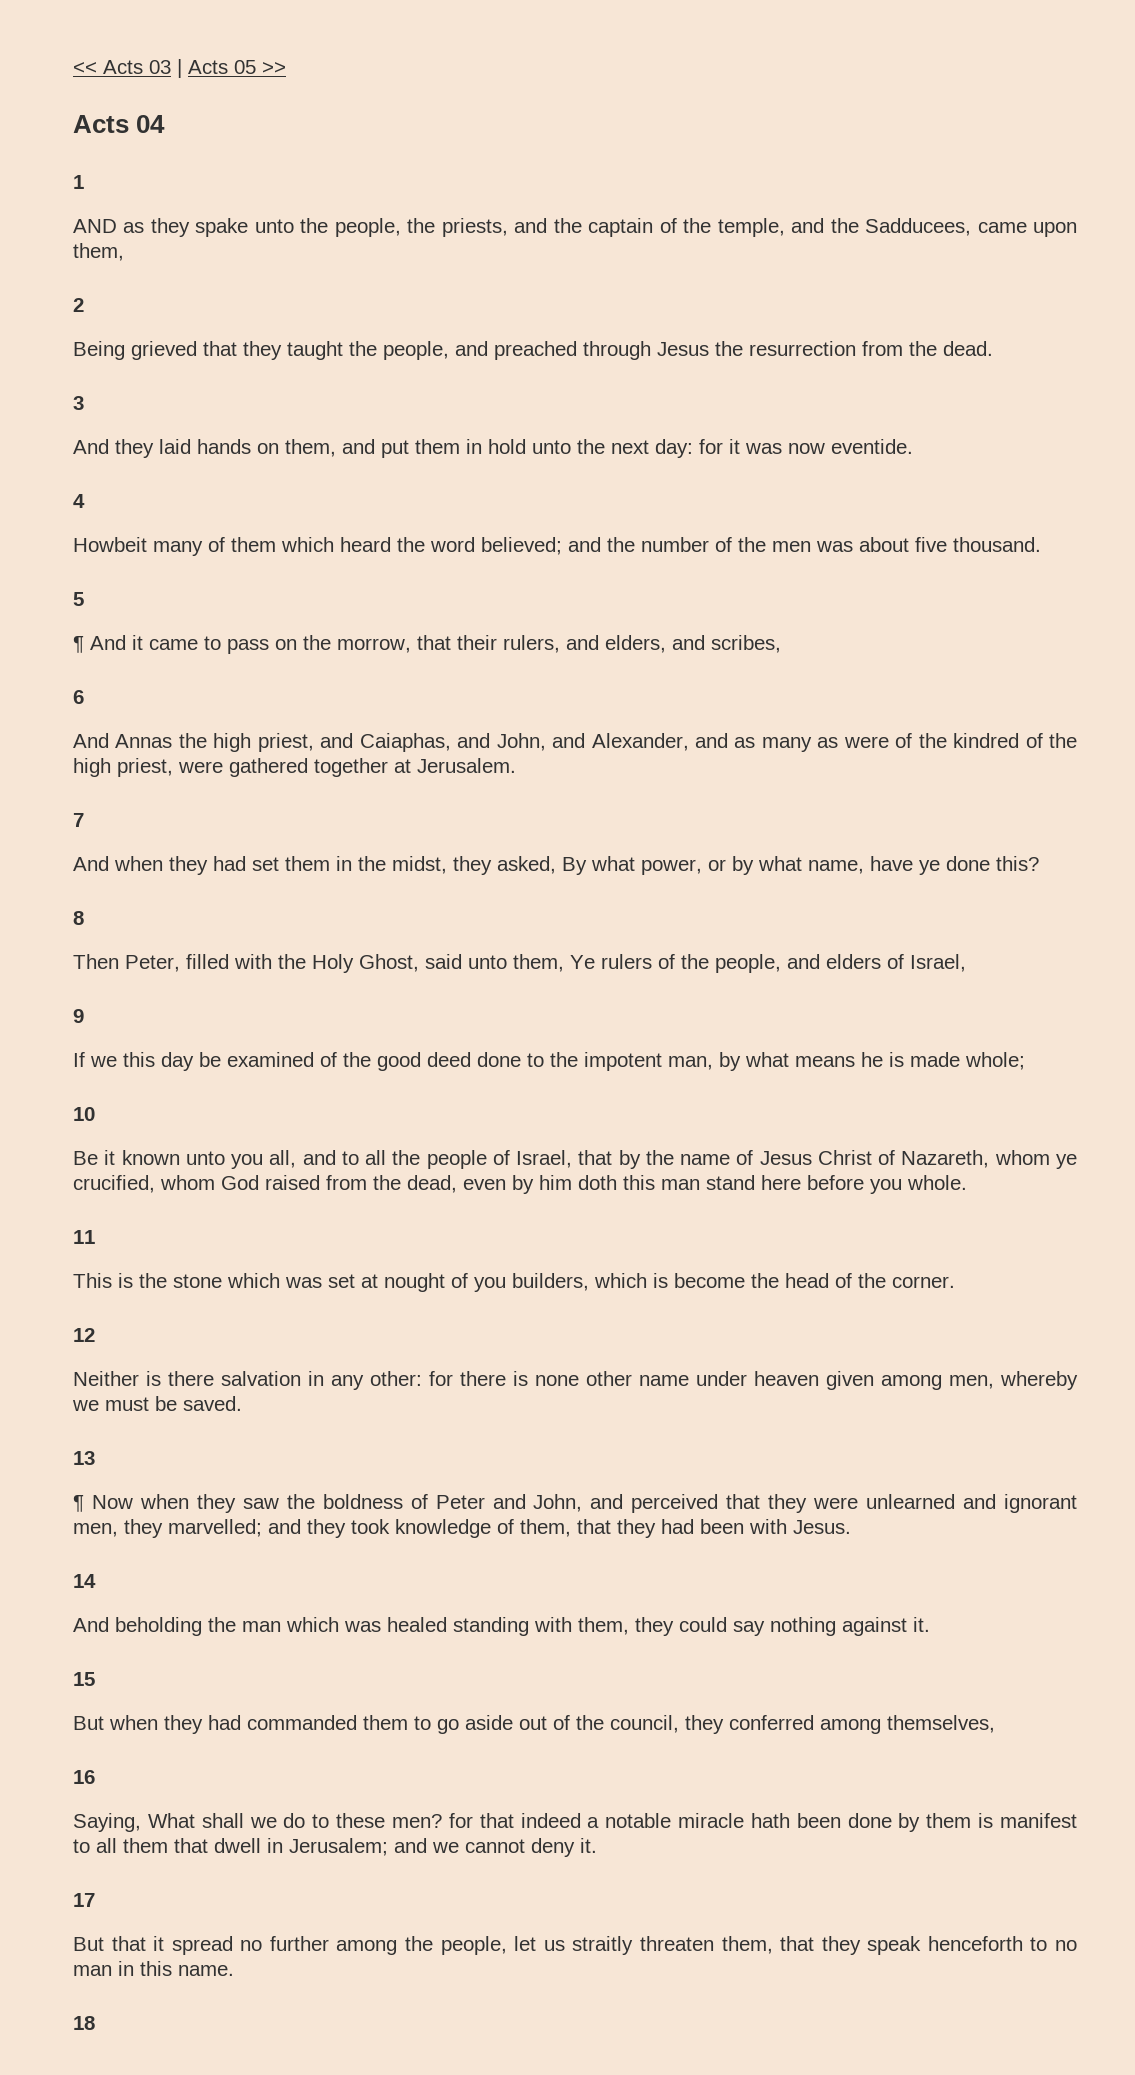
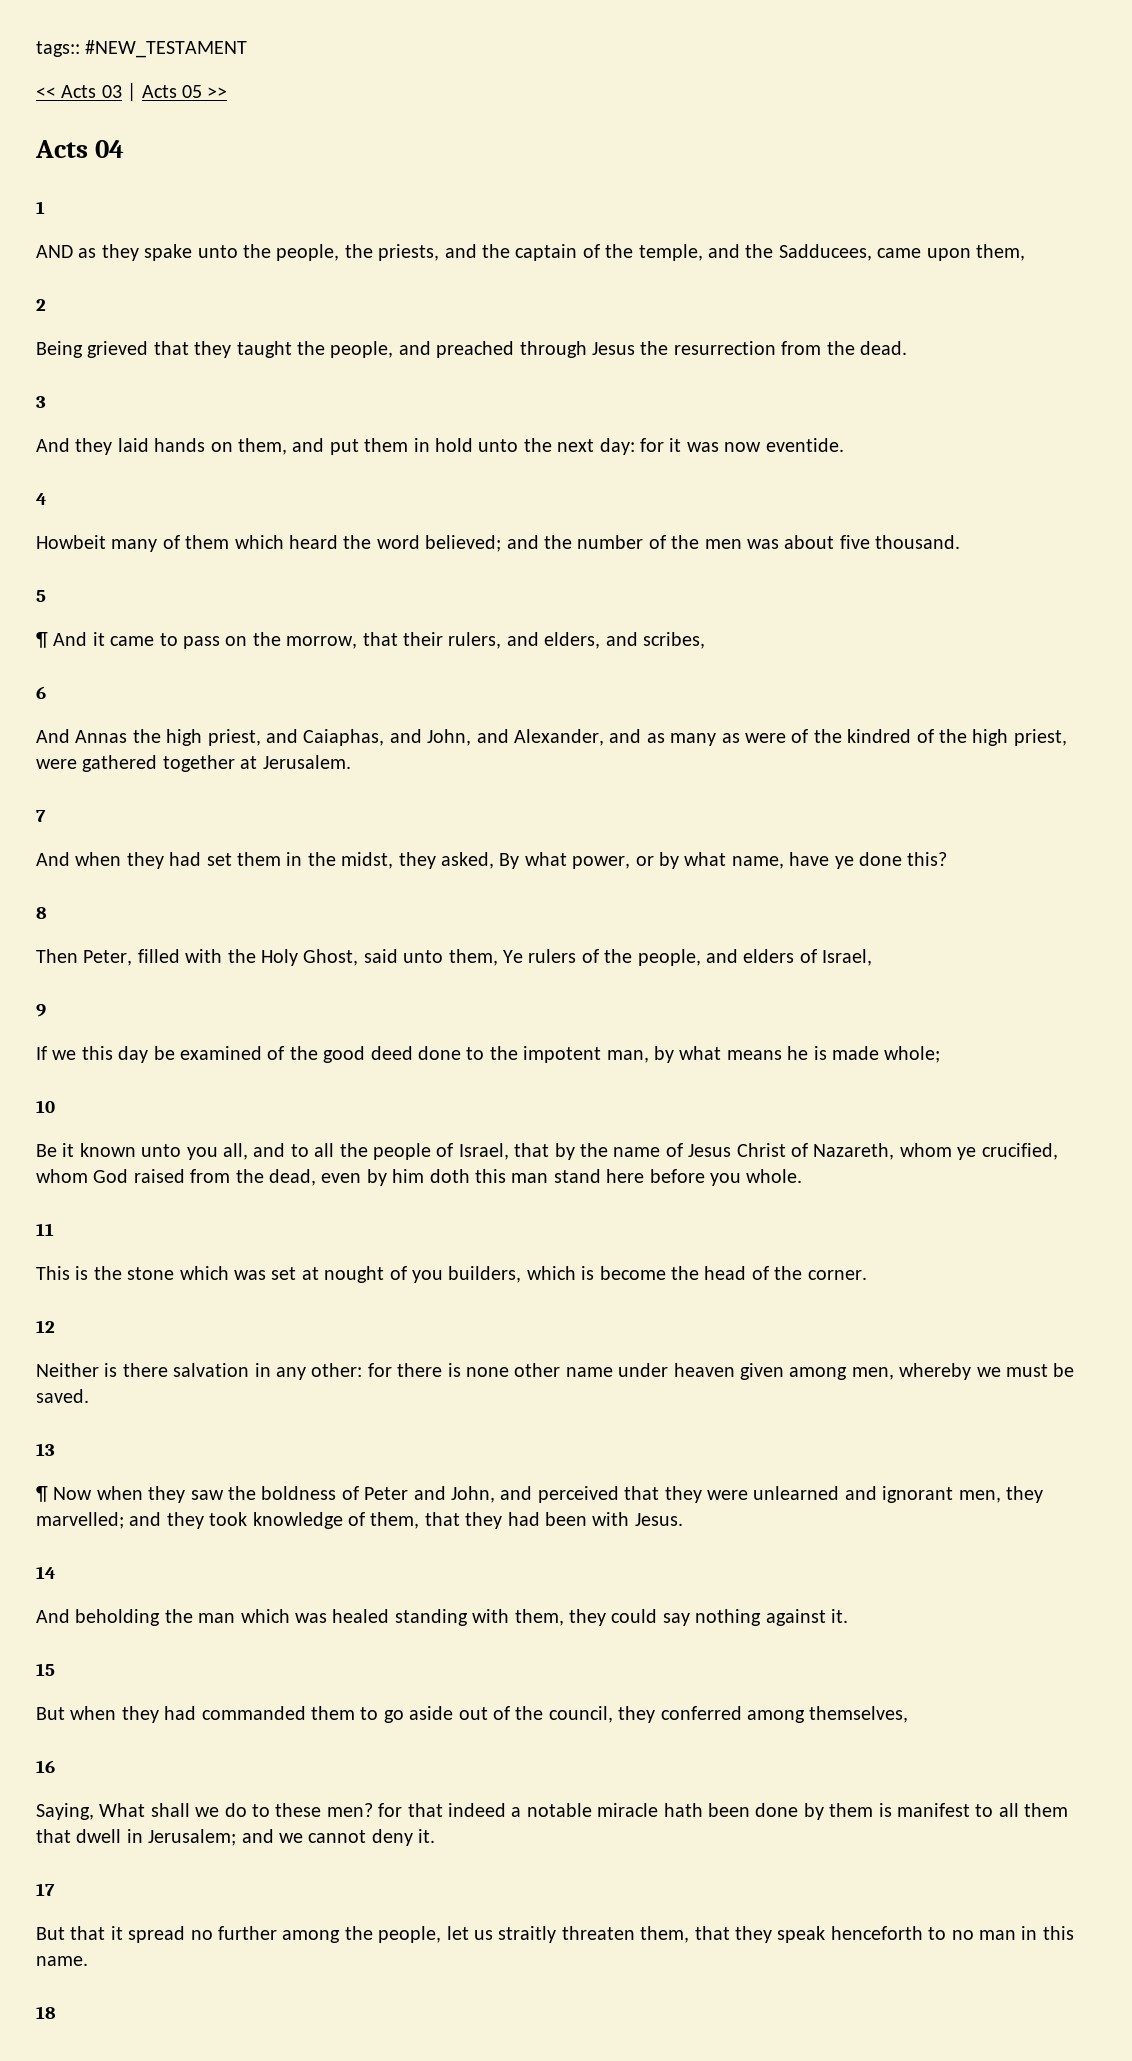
+ tags:: #NEW_TESTAMENT

